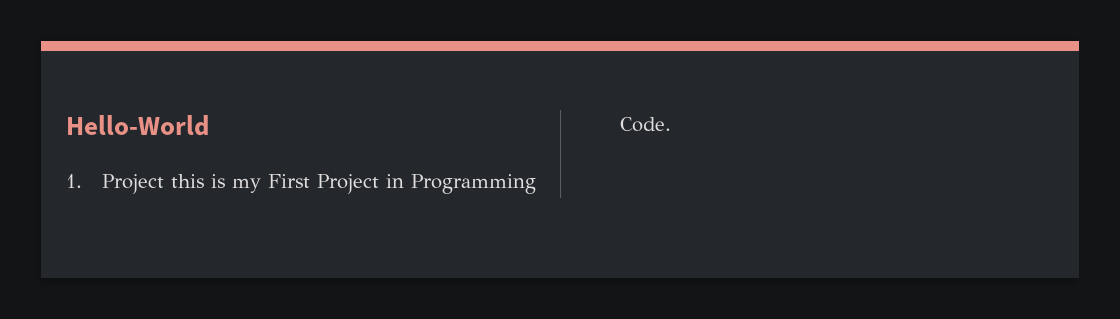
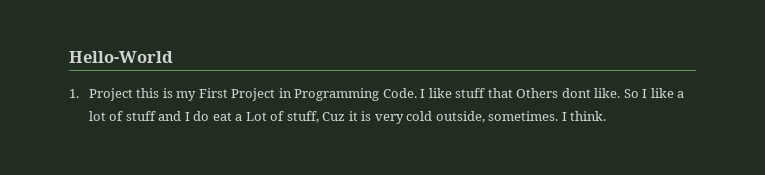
+ I like stuff that Others dont like. So I like a lot of stuff and I do eat a Lot of stuff, Cuz it is very cold outside, sometimes. I think.

